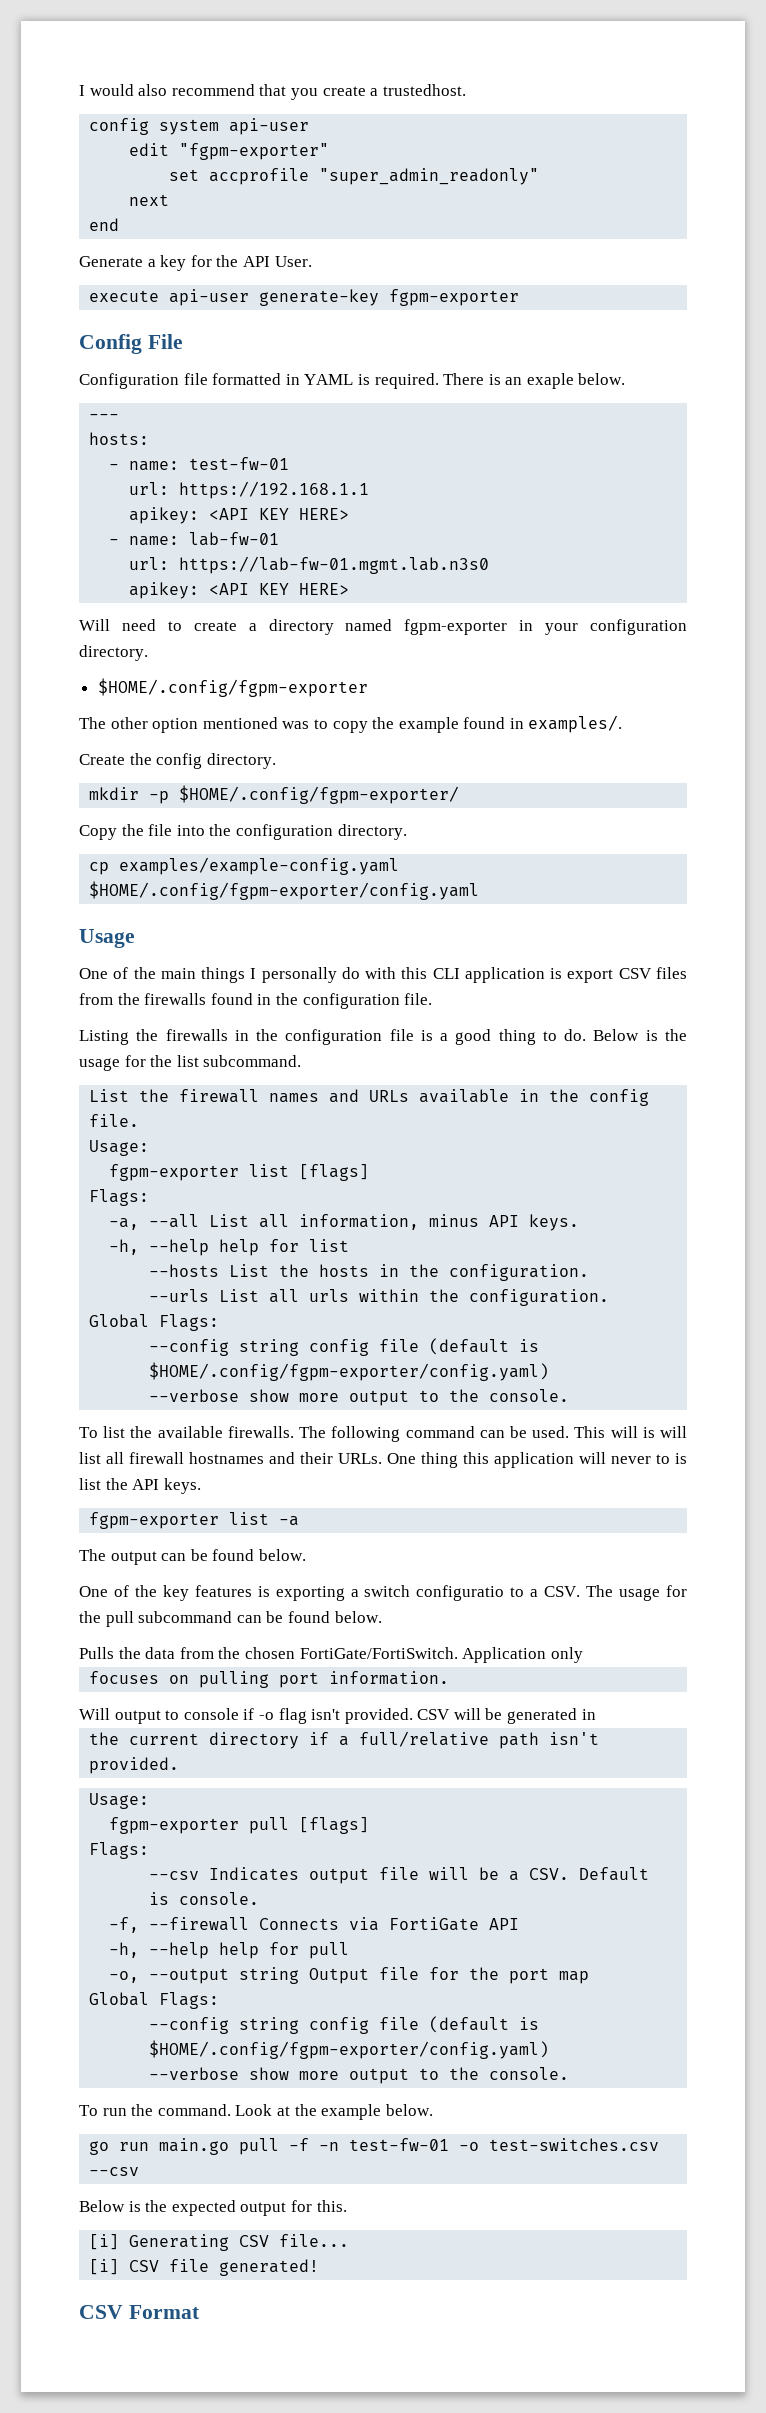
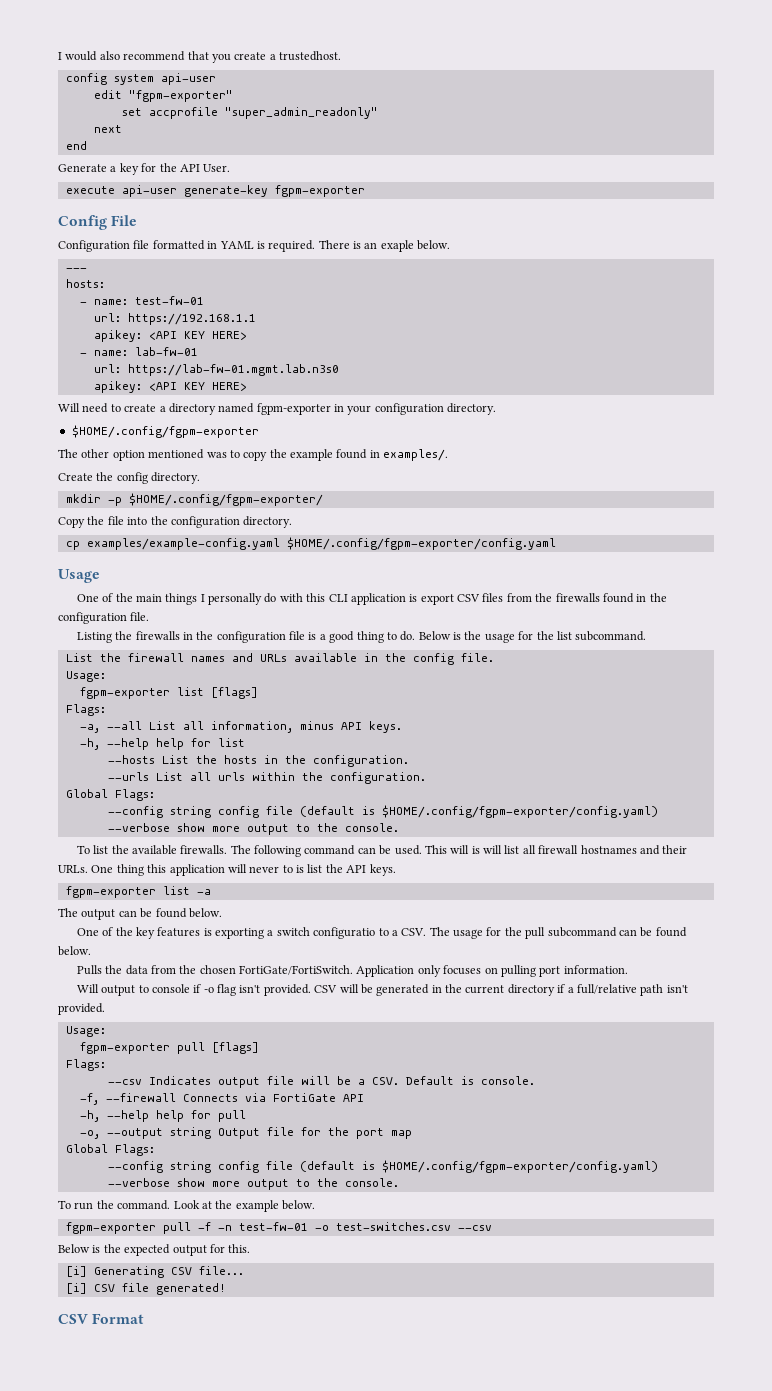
- Application only
- focuses on pulling port information.
+ Application only focuses on pulling port information.
- CSV will be generated in
- the current directory if a full/relative path isn't provided.
+ CSV will be generated in the current directory if a full/relative path isn't provided.
- go run main.go pull -f -n test-fw-01 -o test-switches.csv --csv
+ fgpm-exporter pull -f -n test-fw-01 -o test-switches.csv --csv

